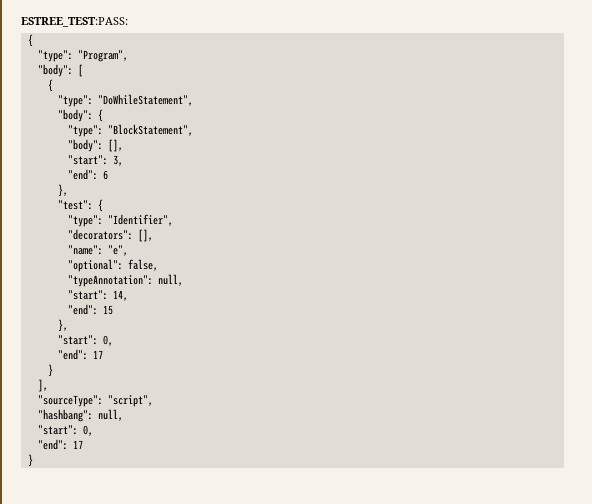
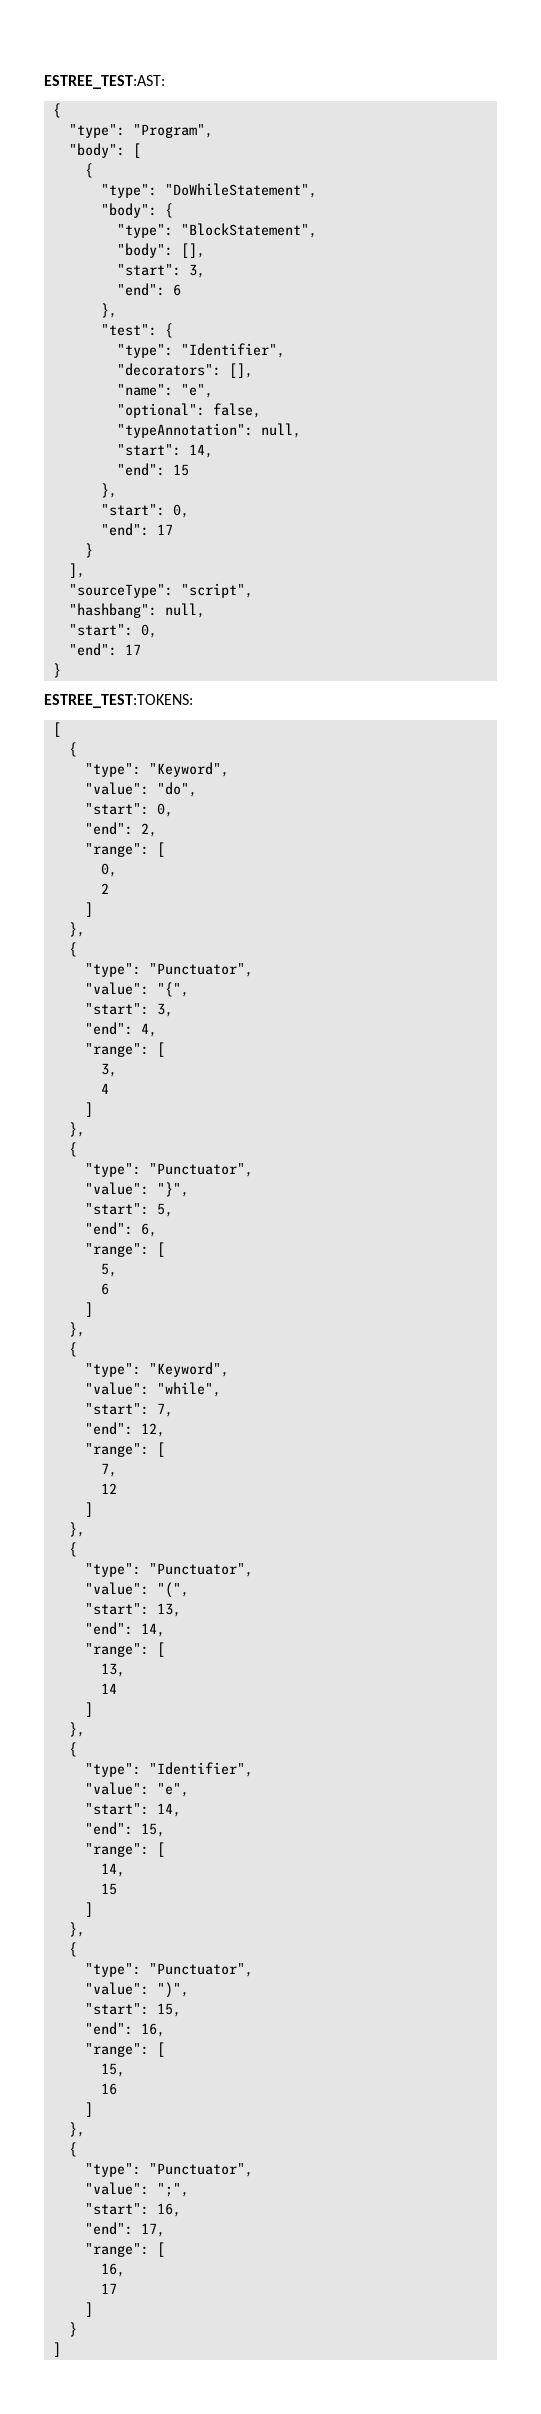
- ESTREE_TEST:PASS:
+ ESTREE_TEST:AST:
+ ESTREE_TEST:TOKENS:
+ [
+ {
+ "type": "Keyword",
+ "value": "do",
+ "start": 0,
+ "end": 2,
+ "range": [
+ 0,
+ 2
+ ]
+ },
+ {
+ "type": "Punctuator",
+ "value": "{",
+ "start": 3,
+ "end": 4,
+ "range": [
+ 3,
+ 4
+ ]
+ },
+ {
+ "type": "Punctuator",
+ "value": "}",
+ "start": 5,
+ "end": 6,
+ "range": [
+ 5,
+ 6
+ ]
+ },
+ {
+ "type": "Keyword",
+ "value": "while",
+ "start": 7,
+ "end": 12,
+ "range": [
+ 7,
+ 12
+ ]
+ },
+ {
+ "type": "Punctuator",
+ "value": "(",
+ "start": 13,
+ "end": 14,
+ "range": [
+ 13,
+ 14
+ ]
+ },
+ {
+ "type": "Identifier",
+ "value": "e",
+ "start": 14,
+ "end": 15,
+ "range": [
+ 14,
+ 15
+ ]
+ },
+ {
+ "type": "Punctuator",
+ "value": ")",
+ "start": 15,
+ "end": 16,
+ "range": [
+ 15,
+ 16
+ ]
+ },
+ {
+ "type": "Punctuator",
+ "value": ";",
+ "start": 16,
+ "end": 17,
+ "range": [
+ 16,
+ 17
+ ]
+ }
+ ]

